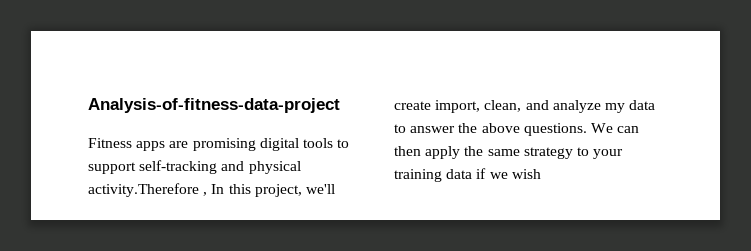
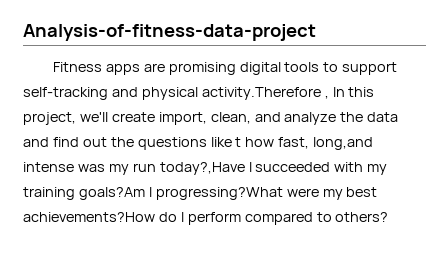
- Fitness apps are promising digital tools to support self-tracking and physical activity.Therefore , In this project, we'll create import, clean, and analyze my data to answer the above questions. We can then apply the same strategy to your training data if we wish
+ Fitness apps are promising digital tools to support self-tracking and physical activity.Therefore , In this project, we'll create import, clean, and analyze the data and find out the questions like t how fast, long,and intense was my run today?,Have I succeeded with my training goals?Am I progressing?What were my best achievements?How do I perform compared to others?

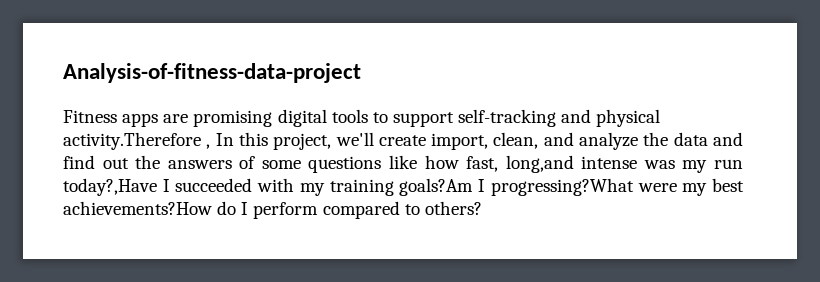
- Fitness apps are promising digital tools to support self-tracking and physical activity.Therefore , In this project, we'll create import, clean, and analyze the data and find out the questions like t how fast, long,and intense was my run today?,Have I succeeded with my training goals?Am I progressing?What were my best achievements?How do I perform compared to others?
+ Fitness apps are promising digital tools to support self-tracking and physical activity.Therefore , In this project, we'll create import, clean, and analyze the data and find out the answers of some questions like how fast, long,and intense was my run today?,Have I succeeded with my training goals?Am I progressing?What were my best achievements?How do I perform compared to others?

